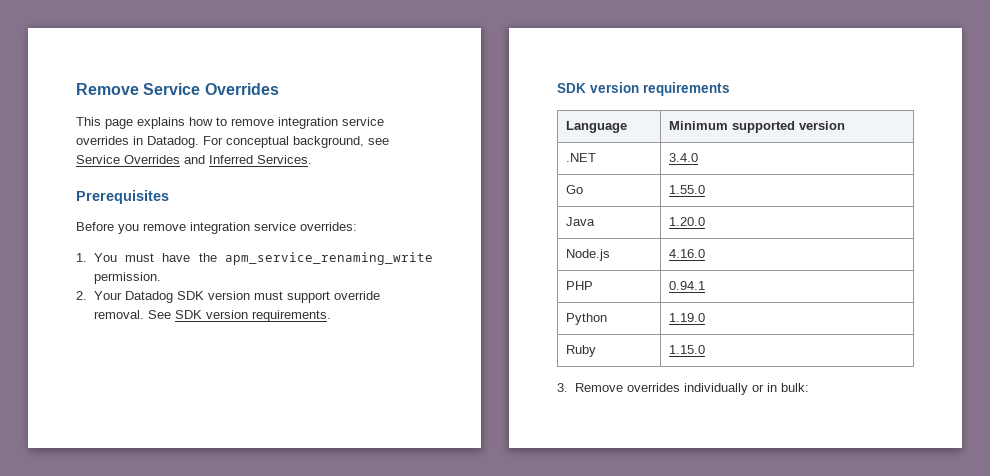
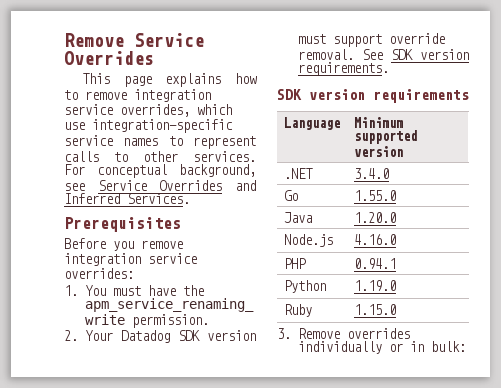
- This page explains how to remove integration service overrides in Datadog.
+ This page explains how to remove integration service overrides, which use integration-specific service names to represent calls to other services.

